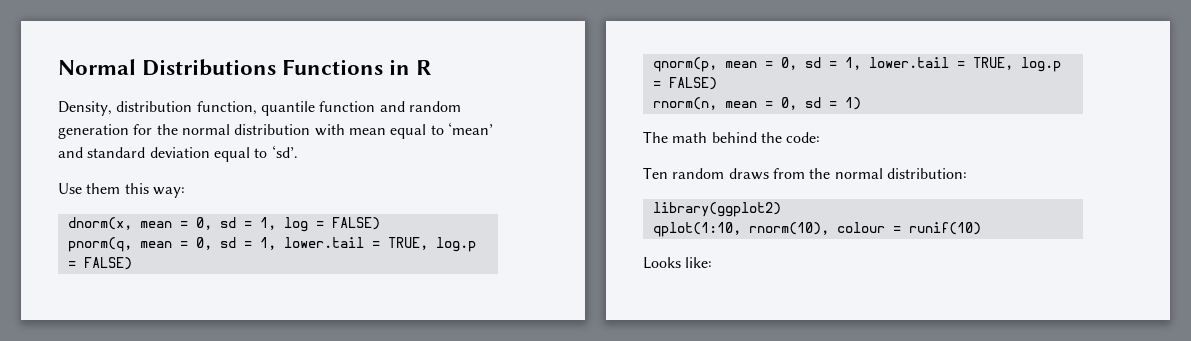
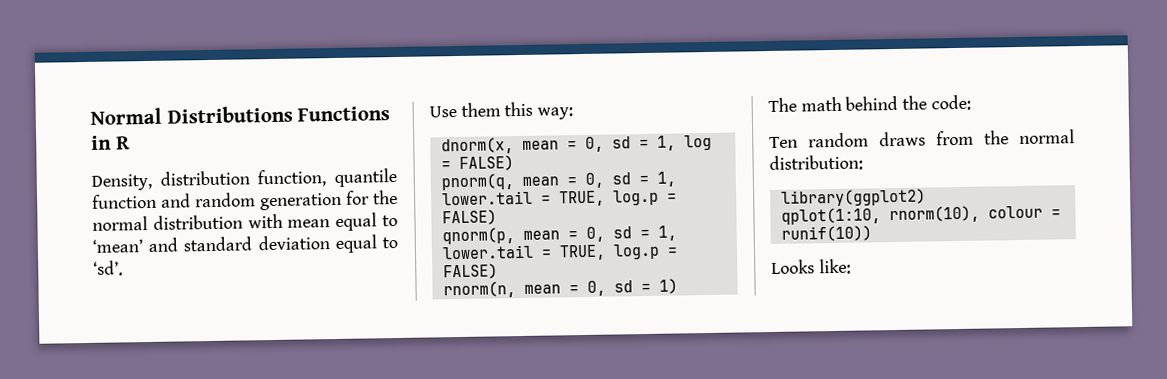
- qplot(1:10, rnorm(10), colour = runif(10)
+ qplot(1:10, rnorm(10), colour = runif(10))

